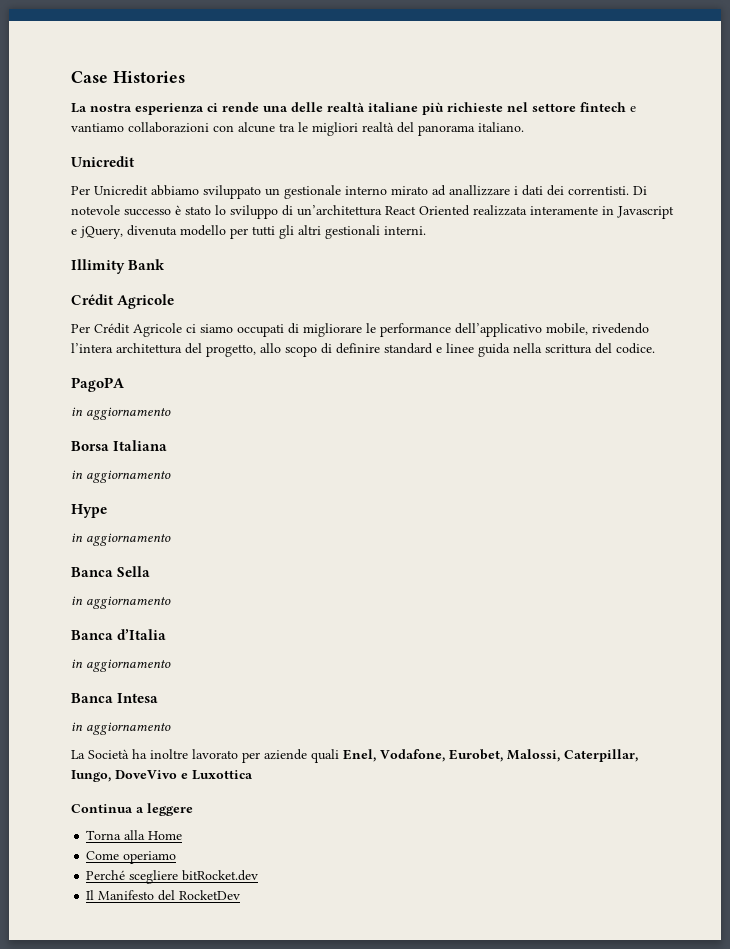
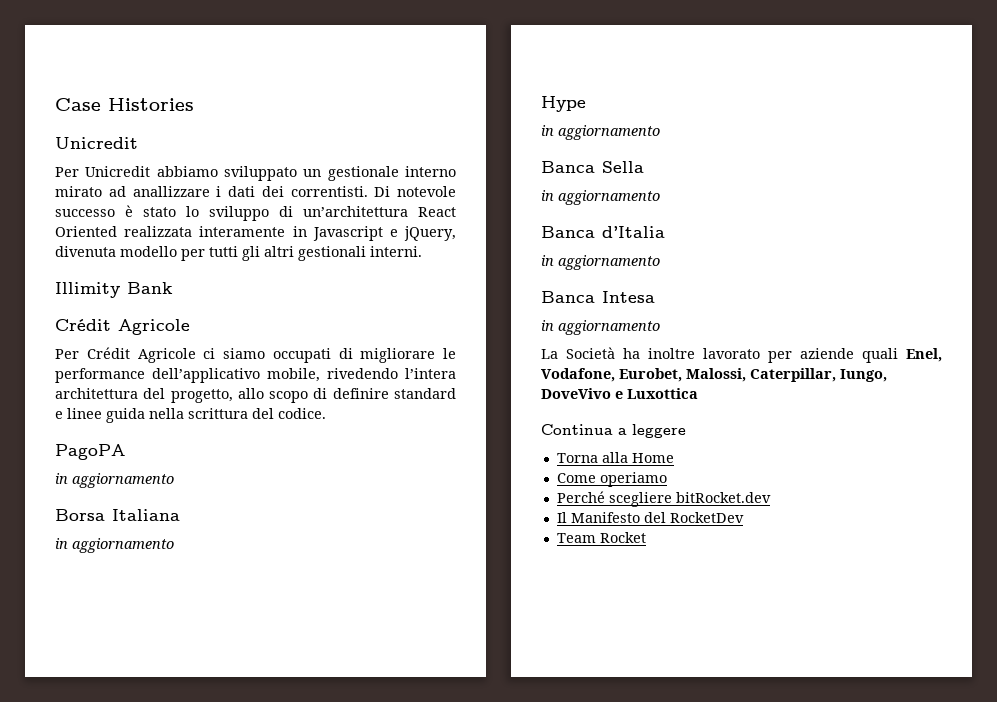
- La nostra esperienza ci rende una delle realtà italiane più richieste nel settore fintech e vantiamo collaborazioni con alcune tra le migliori realtà del panorama italiano.
+ Team Rocket

